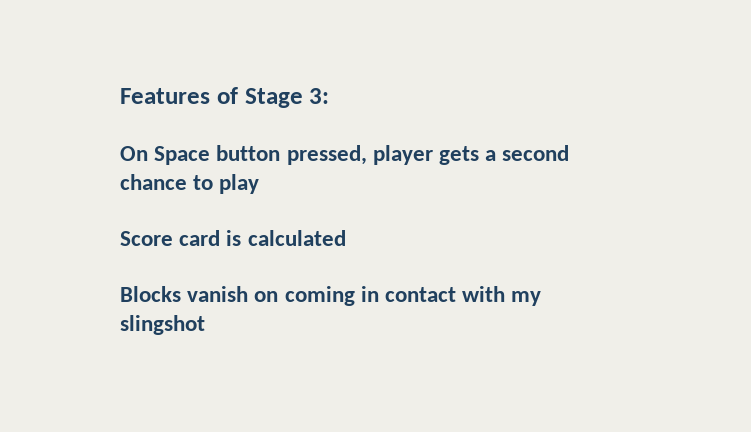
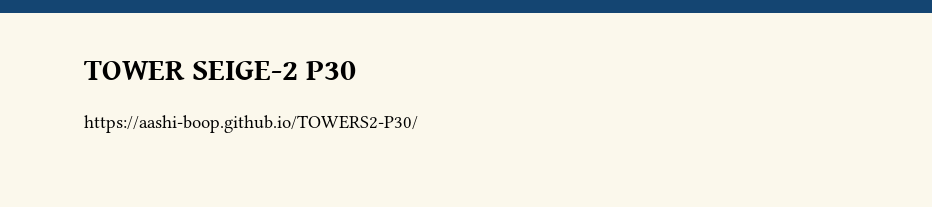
- Features of Stage 3:
- On Space button pressed, player gets a second chance to play
- Score card is calculated
- Blocks vanish on coming in contact with my slingshot
+ TOWER SEIGE-2 P30
+ https://aashi-boop.github.io/TOWERS2-P30/

